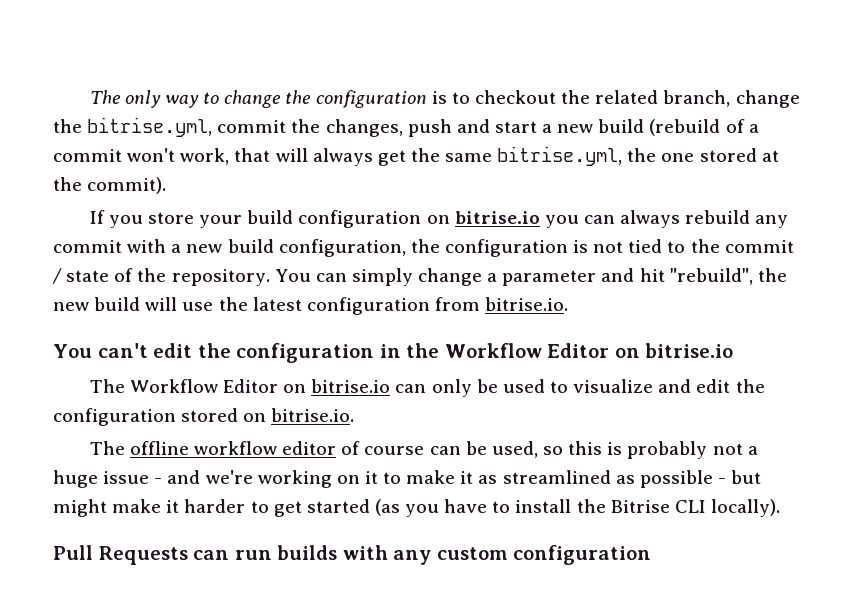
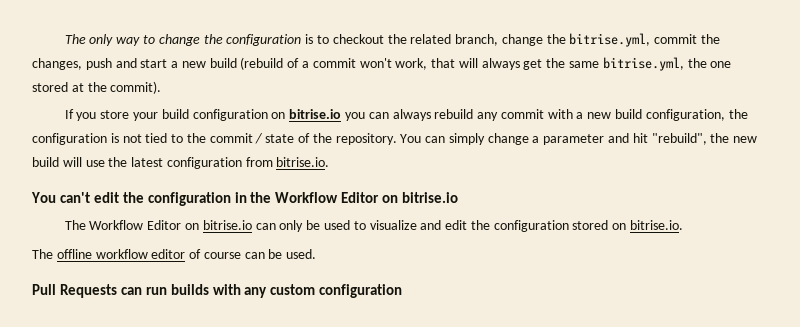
- The offline workflow editor of course can be used, so this is probably not a huge issue - and we're working on it to make it as streamlined as possible - but might make it harder to get started (as you have to install the Bitrise CLI locally).
+ The offline workflow editor of course can be used.

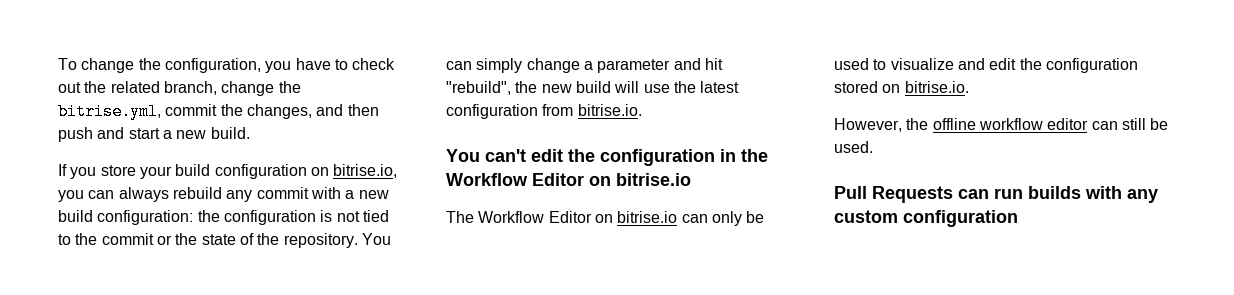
- The only way to change the configuration is to checkout the related branch, change the bitrise.yml, commit the changes, push and start a new build (rebuild of a commit won't work, that will always get the same bitrise.yml, the one stored at the commit).
+ To change the configuration, you have to check out the related branch, change the bitrise.yml, commit the changes, and then push and start a new build.
- If you store your build configuration on bitrise.io you can always rebuild any commit with a new build configuration, the configuration is not tied to the commit / state of the repository.
+ If you store your build configuration on bitrise.io, you can always rebuild any commit with a new build configuration: the configuration is not tied to the commit or the state of the repository.
- The offline workflow editor of course can be used.
+ However, the offline workflow editor can still be used.

